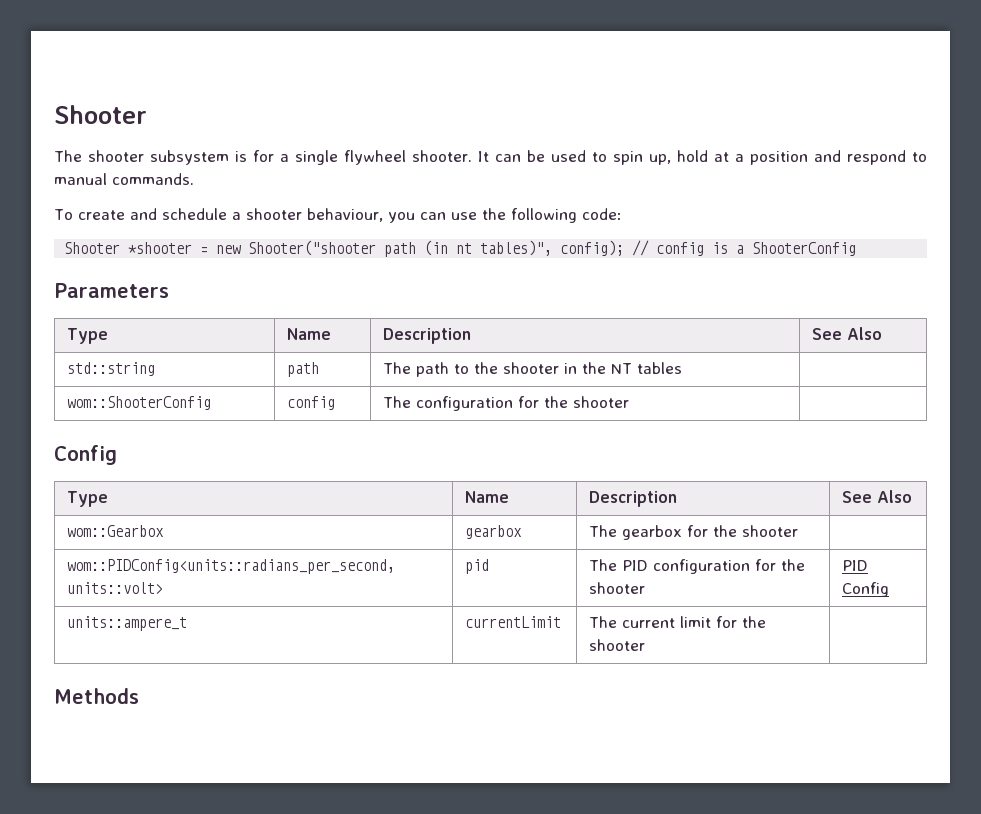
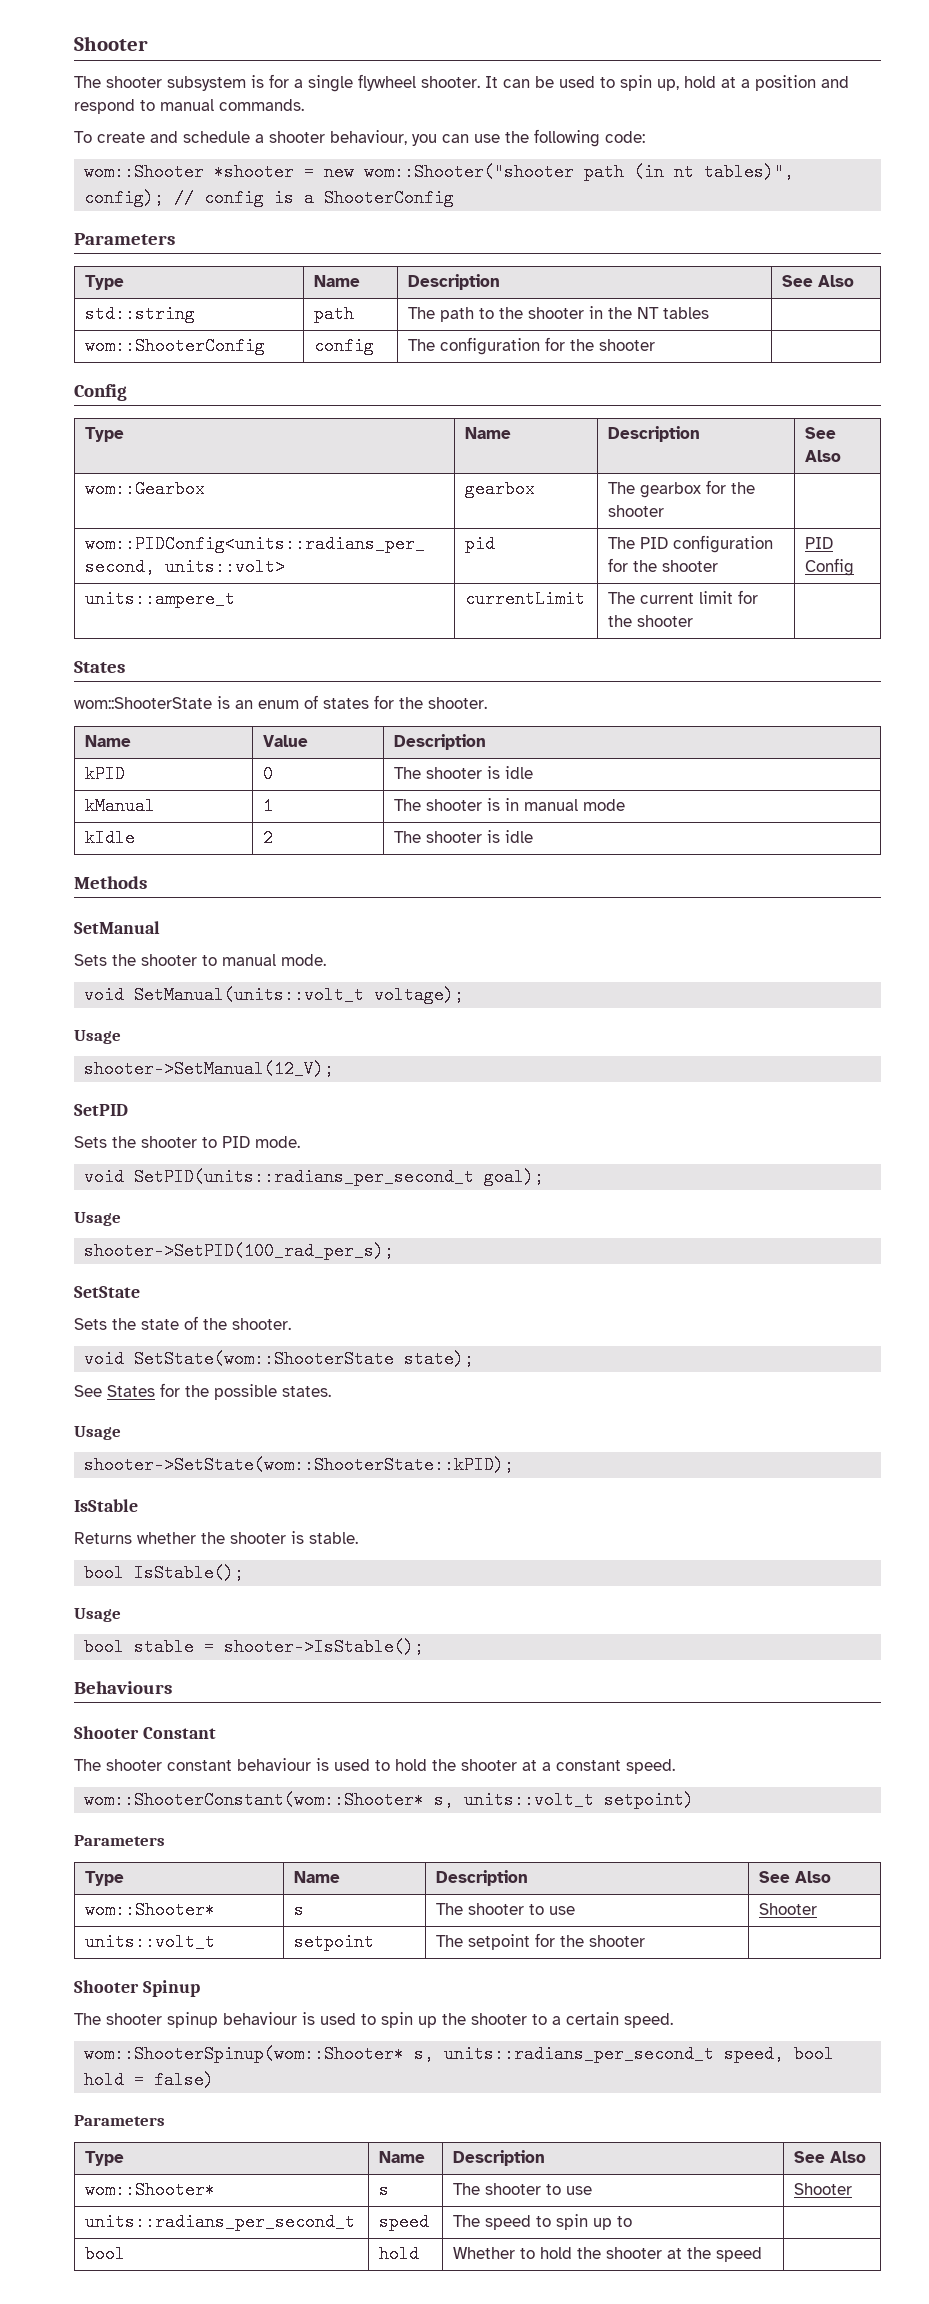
- Shooter *shooter = new Shooter("shooter path (in nt tables)", config); // config is a ShooterConfig
+ wom::Shooter *shooter = new wom::Shooter("shooter path (in nt tables)", config); // config is a ShooterConfig
  units::ampere_t | currentLimit | The current limit for the shooter |
+ States
+ wom::ShooterState is an enum of states for the shooter.
+ Name | Value | Description
+ kPID | 0 | The shooter is idle
+ kManual | 1 | The shooter is in manual mode
+ kIdle | 2 | The shooter is idle
  Methods
+ SetManual
+ Sets the shooter to manual mode.
+ void SetManual(units::volt_t voltage);
+ Usage
+ shooter->SetManual(12_V);
+ SetPID
+ Sets the shooter to PID mode.
+ void SetPID(units::radians_per_second_t goal);
+ Usage
+ shooter->SetPID(100_rad_per_s);
+ SetState
+ Sets the state of the shooter.
+ void SetState(wom::ShooterState state);
+ See States for the possible states.
+ Usage
+ shooter->SetState(wom::ShooterState::kPID);
+ IsStable
+ Returns whether the shooter is stable.
+ bool IsStable();
+ Usage
+ bool stable = shooter->IsStable();
+ Behaviours
+ Shooter Constant
+ The shooter constant behaviour is used to hold the shooter at a constant speed.
+ wom::ShooterConstant(wom::Shooter* s, units::volt_t setpoint)
+ Parameters
+ Type | Name | Description | See Also
+ wom::Shooter* | s | The shooter to use | Shooter
+ units::volt_t | setpoint | The setpoint for the shooter |
+ Shooter Spinup
+ The shooter spinup behaviour is used to spin up the shooter to a certain speed.
+ wom::ShooterSpinup(wom::Shooter* s, units::radians_per_second_t speed, bool hold = false)
+ Parameters
+ Type | Name | Description | See Also
+ wom::Shooter* | s | The shooter to use | Shooter
+ units::radians_per_second_t | speed | The speed to spin up to |
+ bool | hold | Whether to hold the shooter at the speed |

